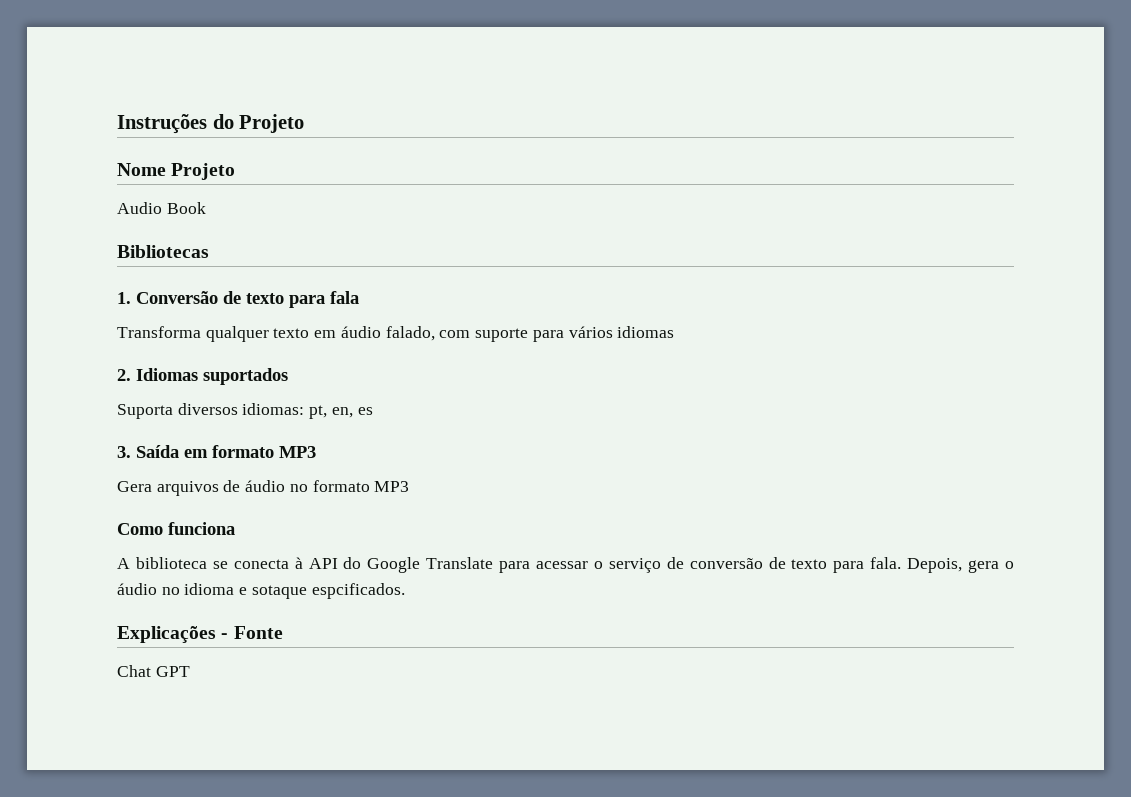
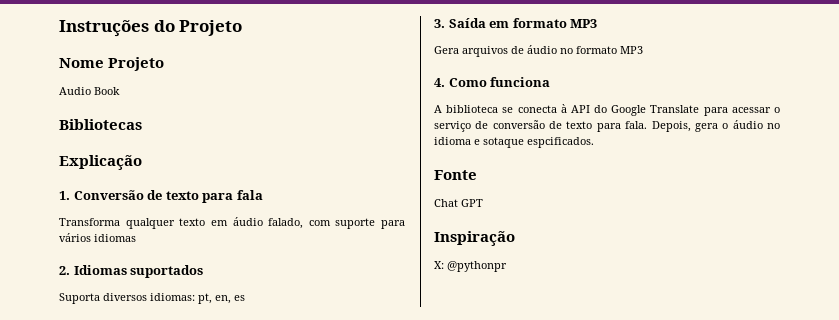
+ Explicação
- Como funciona
+ 4. Como funciona
- Explicações - Fonte
+ Fonte
+ Inspiração
+ X: @pythonpr

